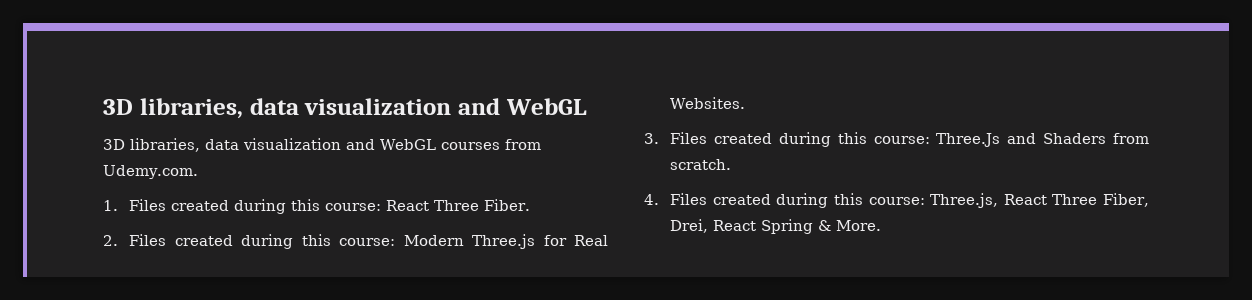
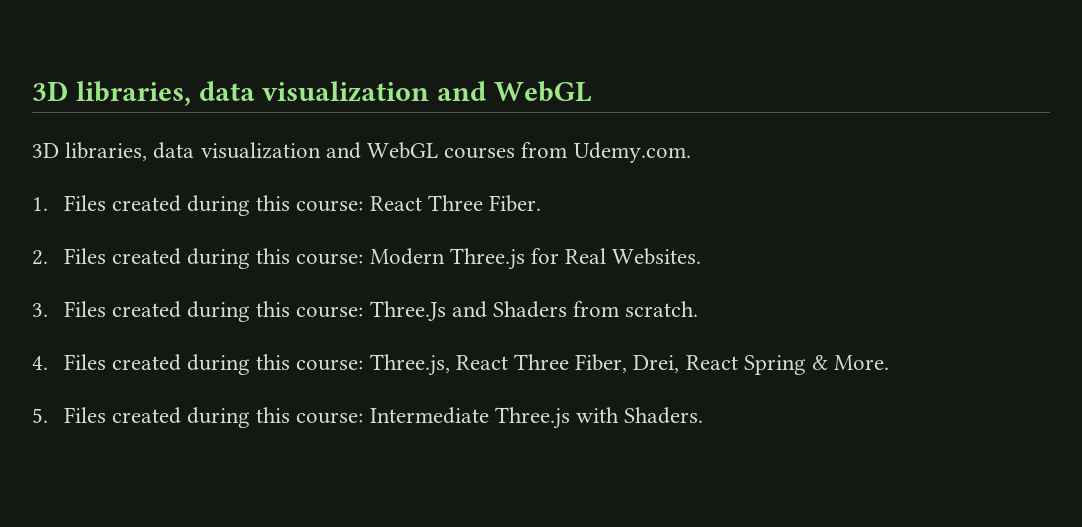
+ 5. Files created during this course: Intermediate Three.js with Shaders.

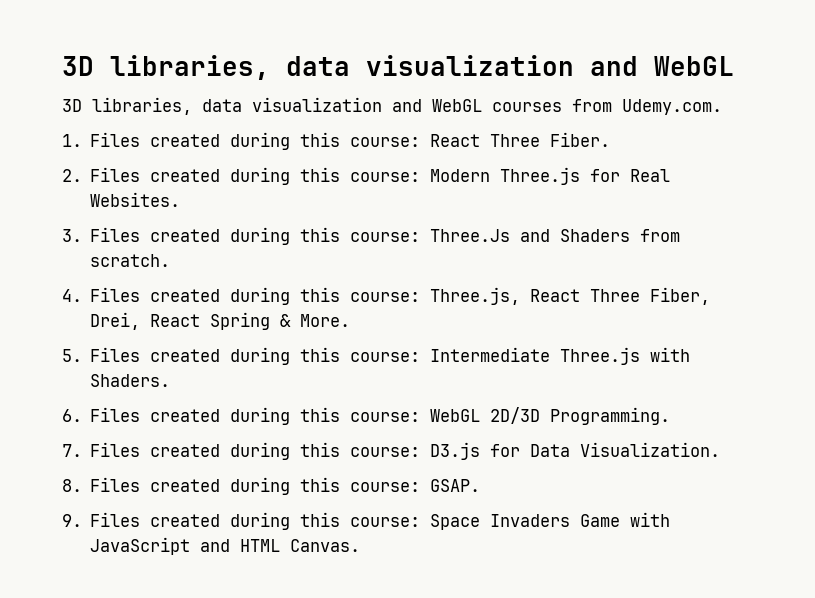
+ 6. Files created during this course: WebGL 2D/3D Programming.
+ 7. Files created during this course: D3.js for Data Visualization.
+ 8. Files created during this course: GSAP.
+ 9. Files created during this course: Space Invaders Game with JavaScript and HTML Canvas.

